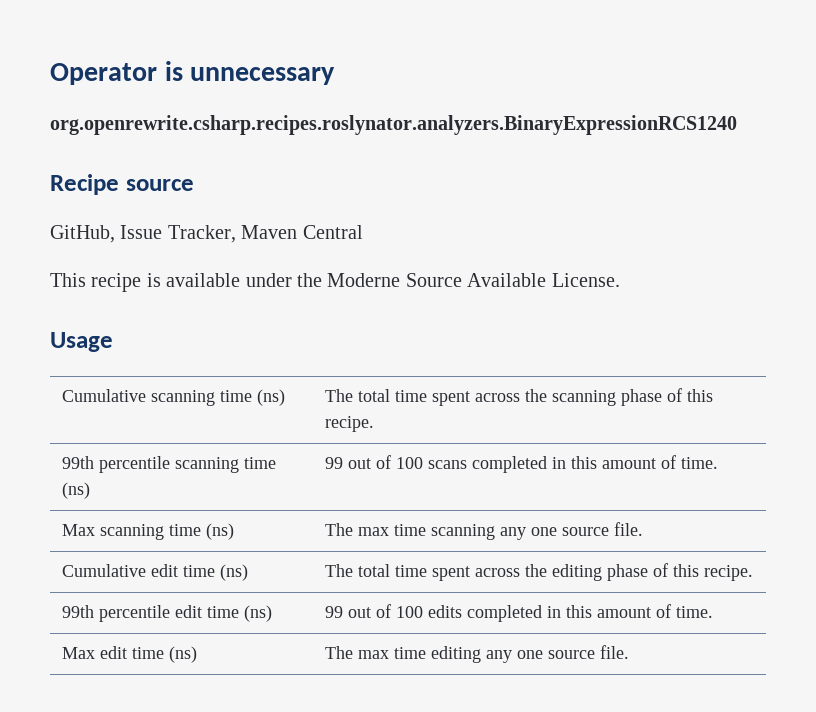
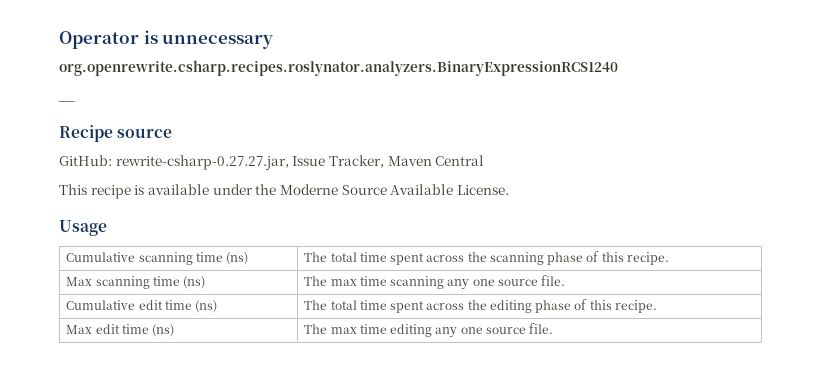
+ __
- GitHub, Issue Tracker, Maven Central
+ GitHub: rewrite-csharp-0.27.27.jar, Issue Tracker, Maven Central
- 99th percentile scanning time (ns) | 99 out of 100 scans completed in this amount of time.
- 99th percentile edit time (ns) | 99 out of 100 edits completed in this amount of time.

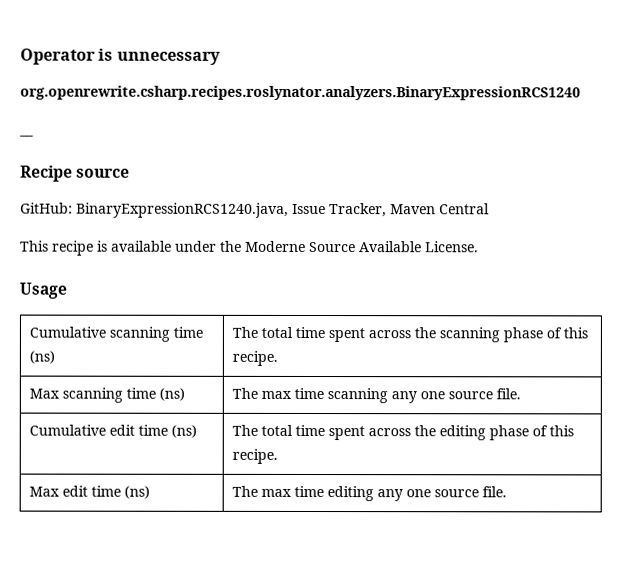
- GitHub: rewrite-csharp-0.27.27.jar, Issue Tracker, Maven Central
+ GitHub: BinaryExpressionRCS1240.java, Issue Tracker, Maven Central

